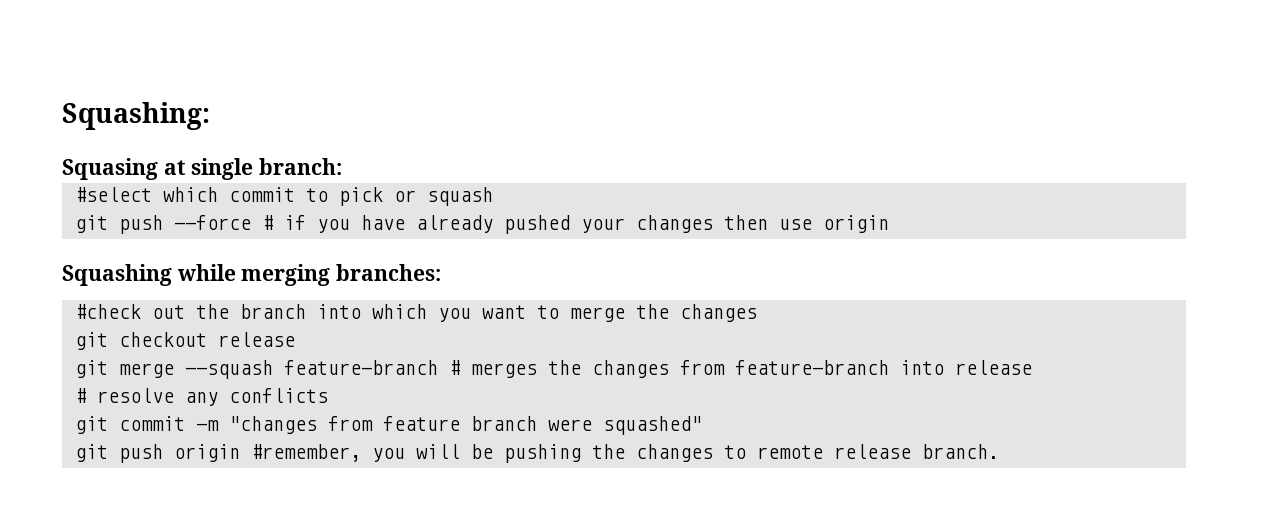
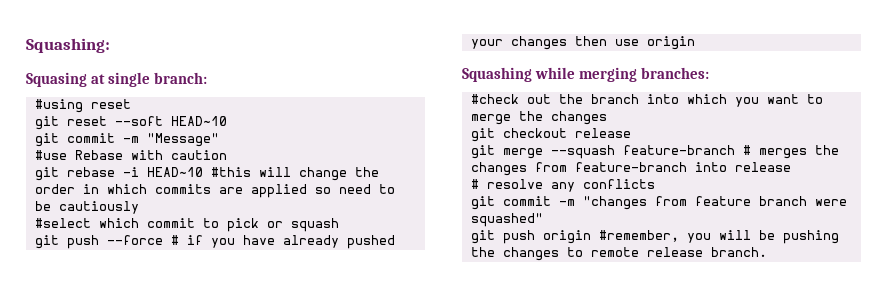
+ #using reset
+ git reset --soft HEAD~10
+ git commit -m "Message"
+ #use Rebase with caution
+ git rebase -i HEAD~10 #this will change the order in which commits are applied so need to be cautiously

